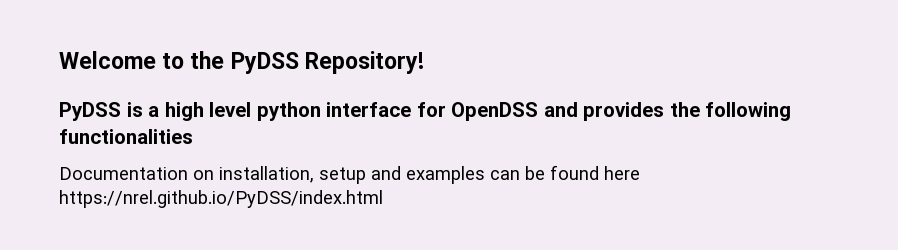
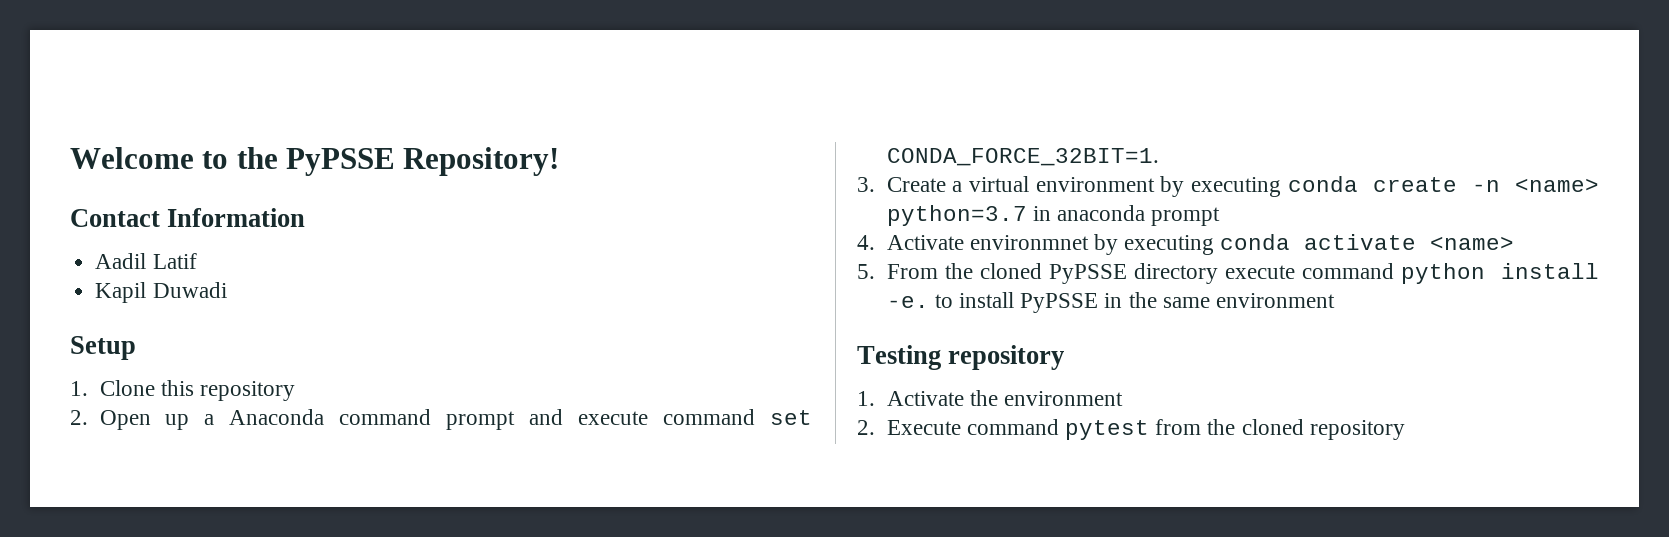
- Welcome to the PyDSS Repository!
+ Welcome to the PyPSSE Repository!
- PyDSS is a high level python interface for OpenDSS and provides the following functionalities
- Documentation on installation, setup and examples can be found here https://nrel.github.io/PyDSS/index.html
+ Contact Information
+ Aadil Latif
+ Kapil Duwadi
+ Setup
+ 1. Clone this repository
+ 2. Open up a Anaconda command prompt and execute command set CONDA_FORCE_32BIT=1.
+ 3. Create a virtual environment by executing conda create -n <name> python=3.7 in anaconda prompt
+ 4. Activate environmnet by executing conda activate <name>
+ 5. From the cloned PyPSSE directory execute command python install -e. to install PyPSSE in the same environment
+ Testing repository
+ 1. Activate the environment
+ 2. Execute command pytest from the cloned repository

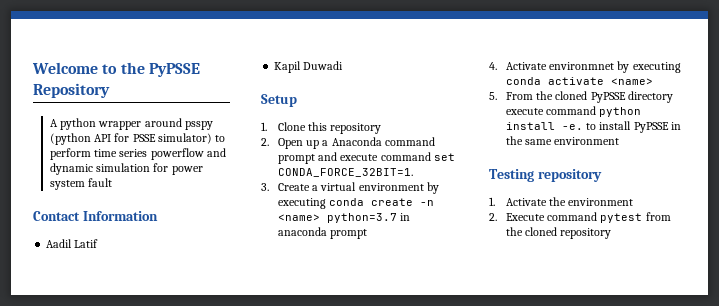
- Welcome to the PyPSSE Repository!
+ Welcome to the PyPSSE Repository
+ A python wrapper around psspy (python API for PSSE simulator) to perform time series powerflow and dynamic simulation for power system fault

